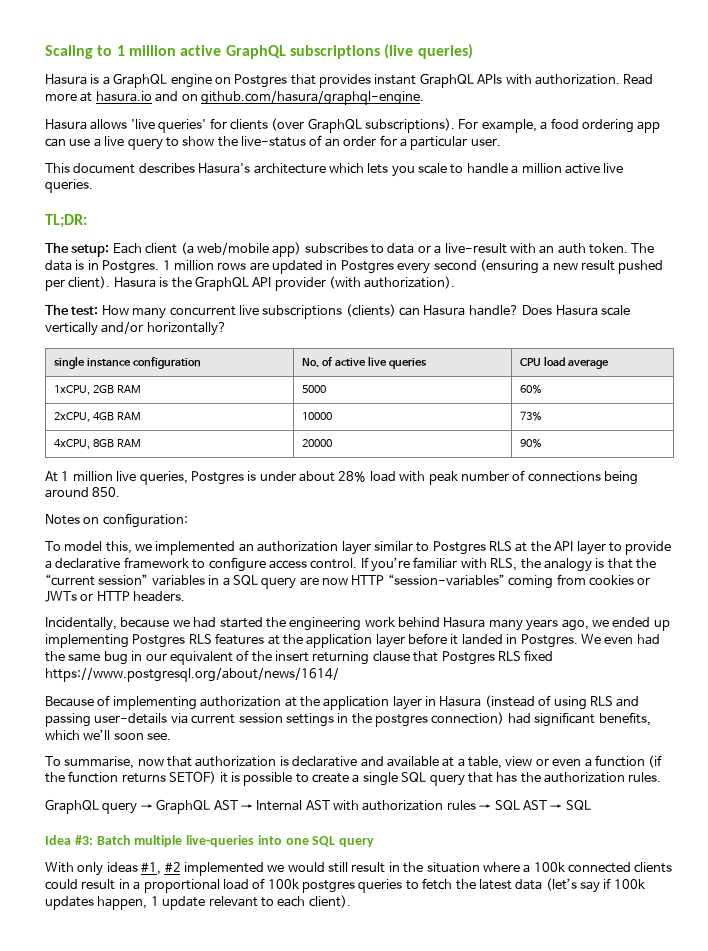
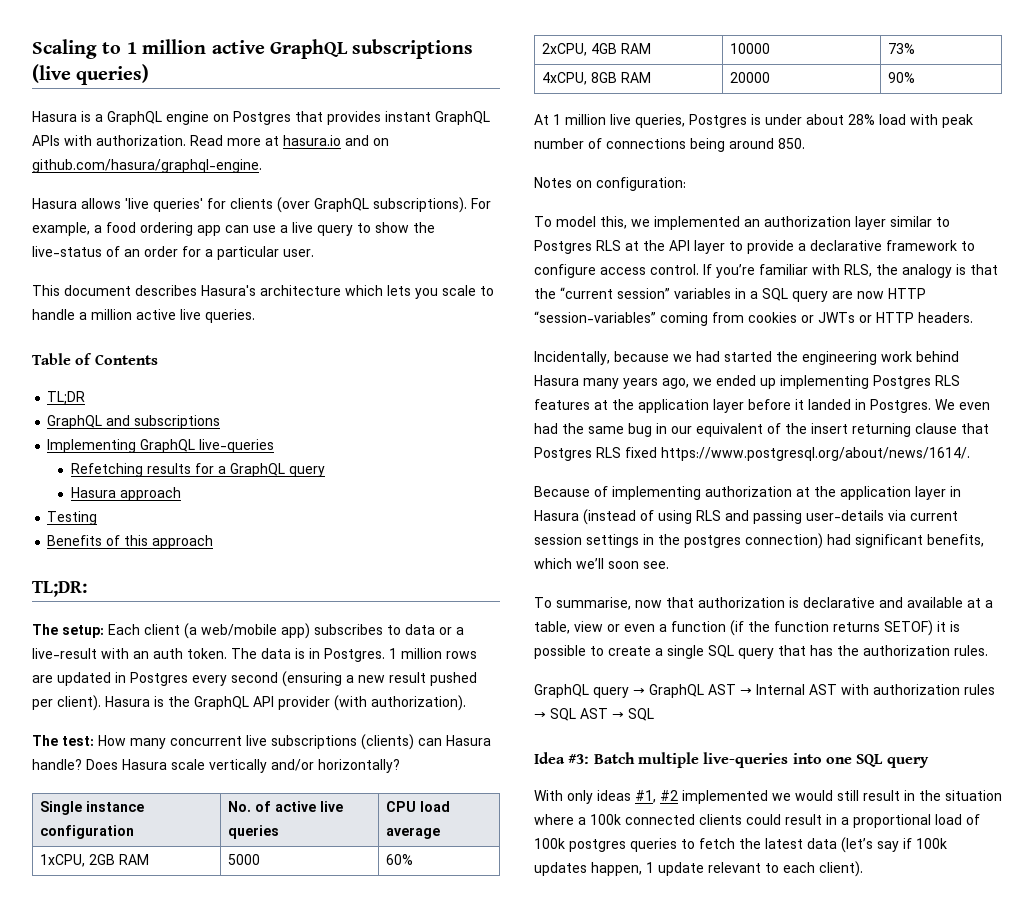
+ Table of Contents
+ TL;DR
+ GraphQL and subscriptions
+ Implementing GraphQL live-queries
+ Refetching results for a GraphQL query
+ Hasura approach
+ Testing
+ Benefits of this approach
- single instance configuration | No. of active live queries | CPU load average
+ Single instance configuration | No. of active live queries | CPU load average
- We even had the same bug in our equivalent of the insert returning clause that Postgres RLS fixed https://www.postgresql.org/about/news/1614/
+ We even had the same bug in our equivalent of the insert returning clause that Postgres RLS fixed https://www.postgresql.org/about/news/1614/.

